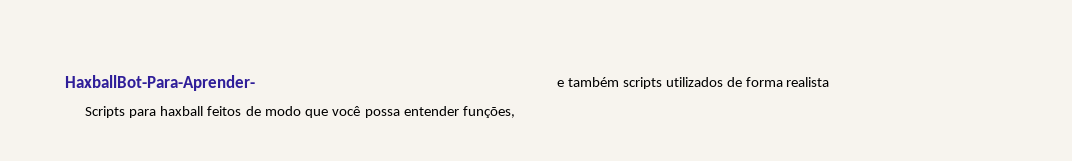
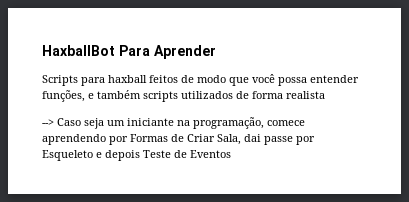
- HaxballBot-Para-Aprender-
+ HaxballBot Para Aprender
+ --> Caso seja um iniciante na programação, comece aprendendo por Formas de Criar Sala, dai passe por Esqueleto e depois Teste de Eventos

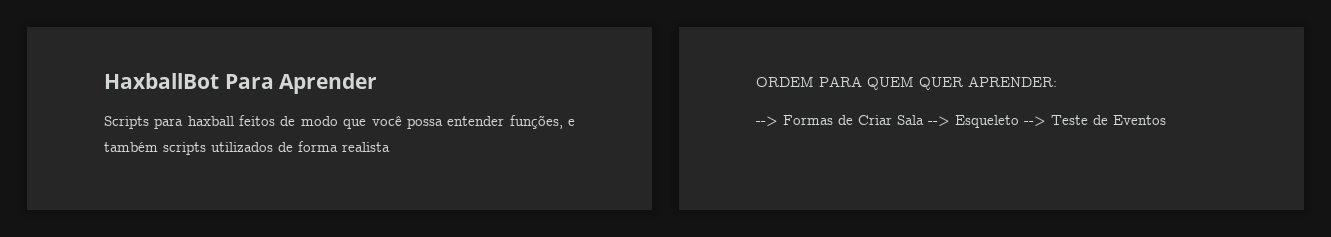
- --> Caso seja um iniciante na programação, comece aprendendo por Formas de Criar Sala, dai passe por Esqueleto e depois Teste de Eventos
+ ORDEM PARA QUEM QUER APRENDER:
+ --> Formas de Criar Sala --> Esqueleto --> Teste de Eventos

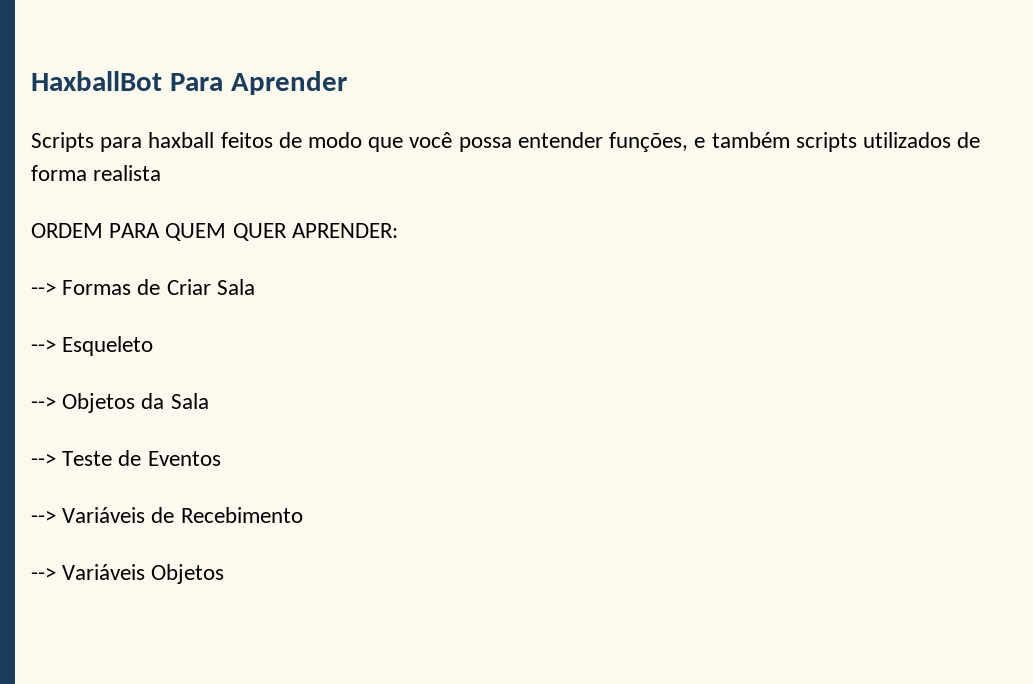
- --> Formas de Criar Sala --> Esqueleto --> Teste de Eventos
+ --> Formas de Criar Sala
+ --> Esqueleto
+ --> Objetos da Sala
+ --> Teste de Eventos
+ --> Variáveis de Recebimento
+ --> Variáveis Objetos

